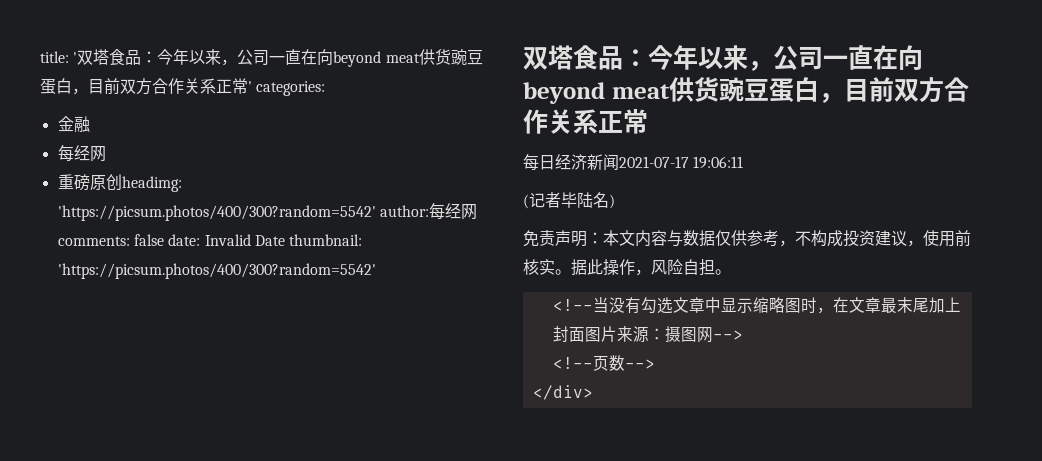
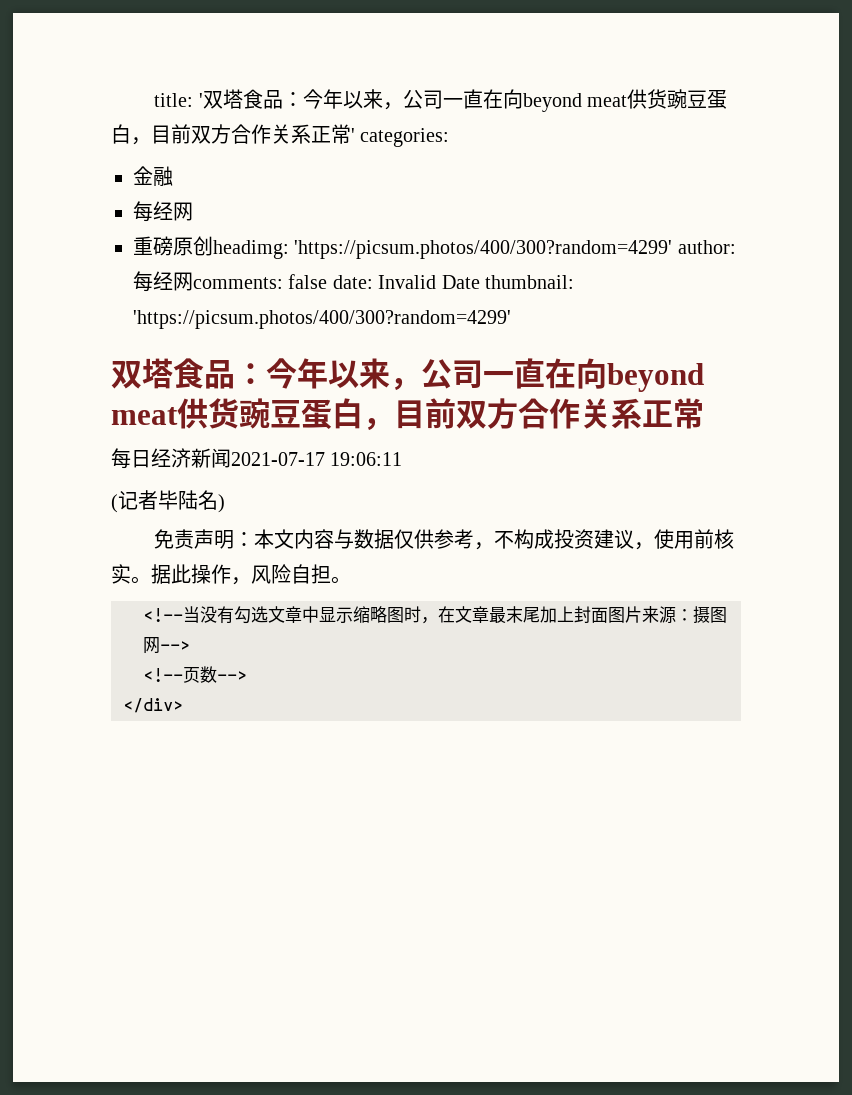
- 重磅原创headimg: 'https://picsum.photos/400/300?random=5542' author:每经网comments: false date: Invalid Date thumbnail: 'https://picsum.photos/400/300?random=5542'
+ 重磅原创headimg: 'https://picsum.photos/400/300?random=4299' author:每经网comments: false date: Invalid Date thumbnail: 'https://picsum.photos/400/300?random=4299'

